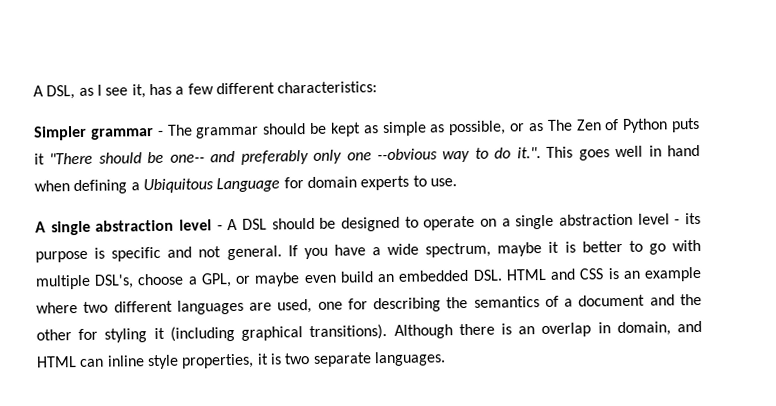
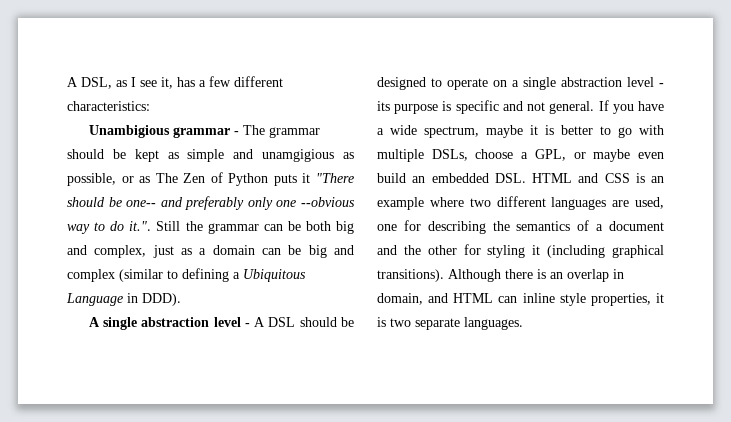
- Simpler grammar - The grammar should be kept as simple as possible, or as The Zen of Python puts it "There should be one-- and preferably only one --obvious way to do it.". This goes well in hand when defining a Ubiquitous Language for domain experts to use.
+ Unambigious grammar - The grammar should be kept as simple and unamgigious as possible, or as The Zen of Python puts it "There should be one-- and preferably only one --obvious way to do it.". Still the grammar can be both big and complex, just as a domain can be big and complex (similar to defining a Ubiquitous Language in DDD).
- If you have a wide spectrum, maybe it is better to go with multiple DSL's, choose a GPL, or maybe even build an embedded DSL. HTML and CSS is an example where two different languages are used, one for describing the semantics of a document and the other for styling it (including graphical transitions).
+ If you have a wide spectrum, maybe it is better to go with multiple DSLs, choose a GPL, or maybe even build an embedded DSL. HTML and CSS is an example where two different languages are used, one for describing the semantics of a document and the other for styling it (including graphical transitions).

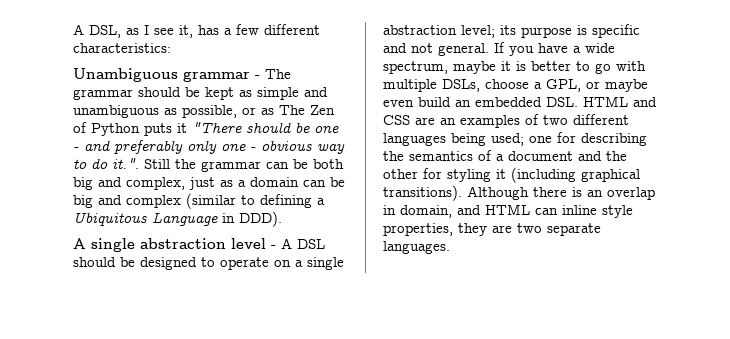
- Unambigious grammar - The grammar should be kept as simple and unamgigious as possible, or as The Zen of Python puts it "There should be one-- and preferably only one --obvious way to do it.". Still the grammar can be both big and complex, just as a domain can be big and complex (similar to defining a Ubiquitous Language in DDD).
+ Unambiguous grammar - The grammar should be kept as simple and unambiguous as possible, or as The Zen of Python puts it "There should be one - and preferably only one - obvious way to do it.". Still the grammar can be both big and complex, just as a domain can be big and complex (similar to defining a Ubiquitous Language in DDD).
- A single abstraction level - A DSL should be designed to operate on a single abstraction level - its purpose is specific and not general.
+ A single abstraction level - A DSL should be designed to operate on a single abstraction level; its purpose is specific and not general.
- If you have a wide spectrum, maybe it is better to go with multiple DSLs, choose a GPL, or maybe even build an embedded DSL. HTML and CSS is an example where two different languages are used, one for describing the semantics of a document and the other for styling it (including graphical transitions).
+ If you have a wide spectrum, maybe it is better to go with multiple DSLs, choose a GPL, or maybe even build an embedded DSL. HTML and CSS are an examples of two different languages being used; one for describing the semantics of a document and the other for styling it (including graphical transitions).
- Although there is an overlap in domain, and HTML can inline style properties, it is two separate languages.
+ Although there is an overlap in domain, and HTML can inline style properties, they are two separate languages.

